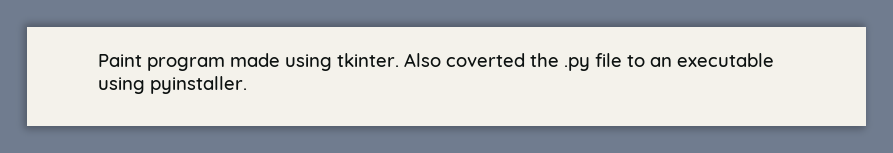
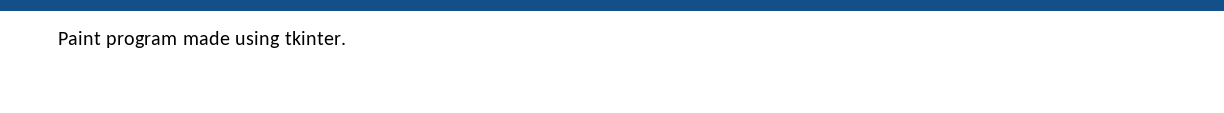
- Also coverted the .py file to an executable using pyinstaller.

